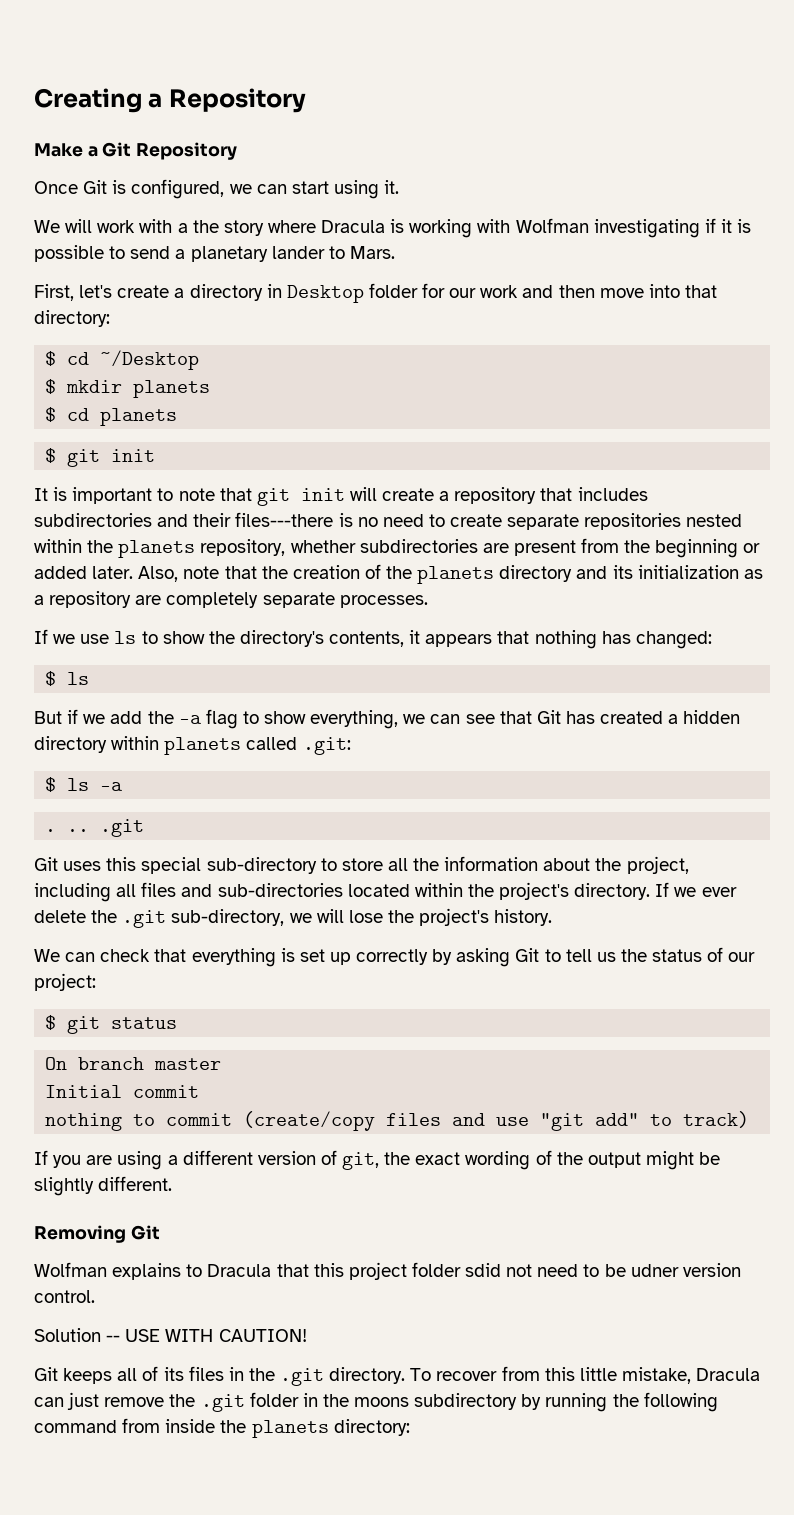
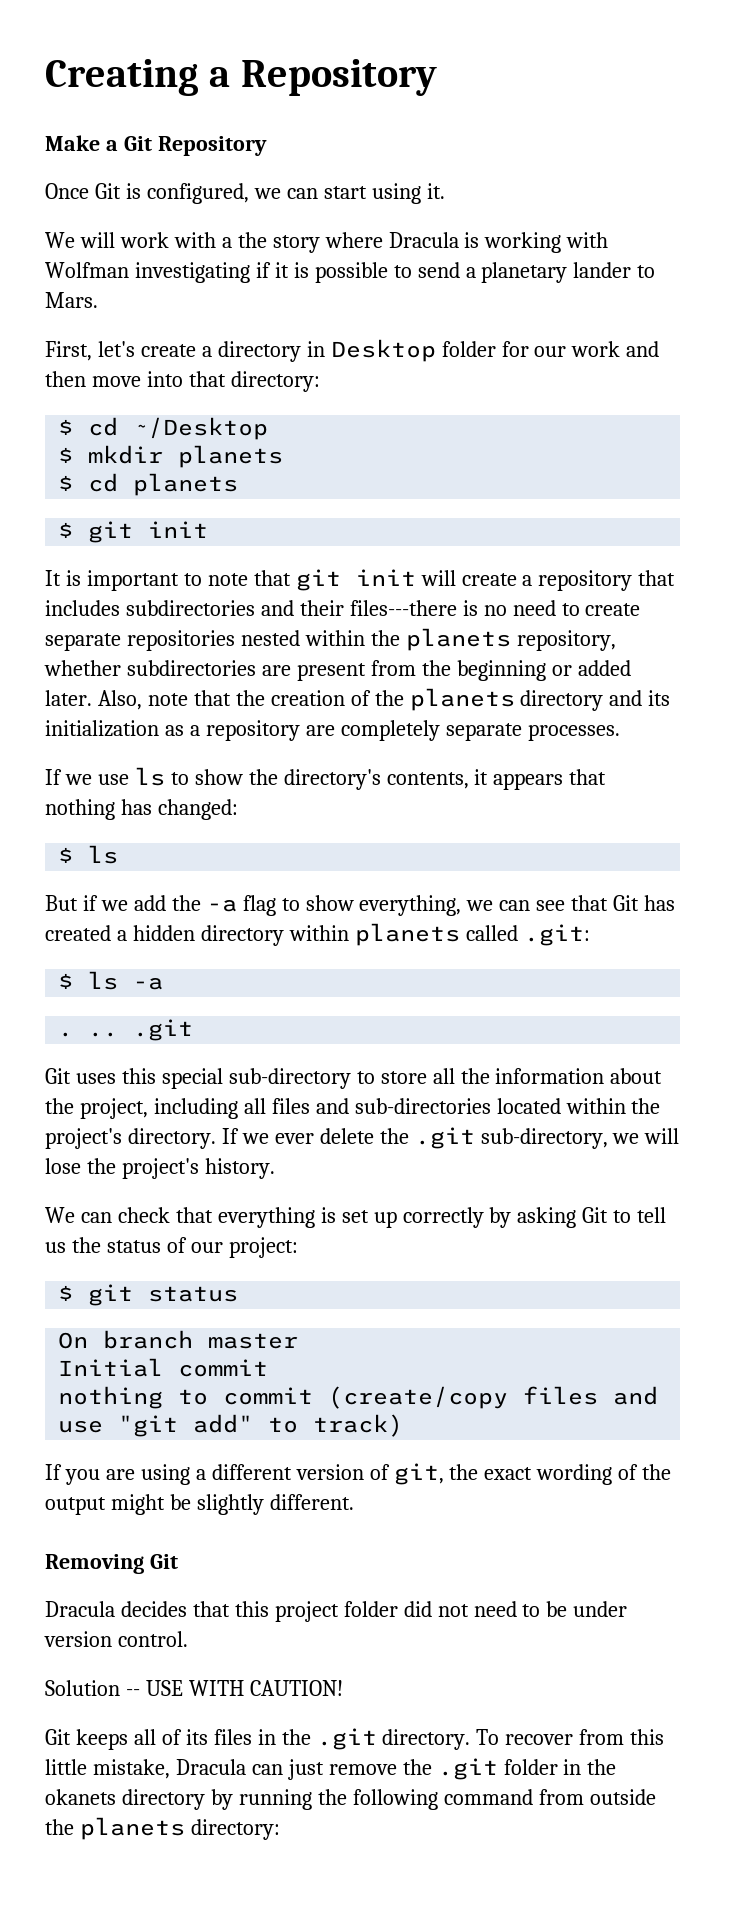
- Wolfman explains to Dracula that this project folder sdid not need to be udner version control.
+ Dracula decides that this project folder did not need to be under version control.
- To recover from this little mistake, Dracula can just remove the .git folder in the moons subdirectory by running the following command from inside the planets directory:
+ To recover from this little mistake, Dracula can just remove the .git folder in the okanets directory by running the following command from outside the planets directory:

